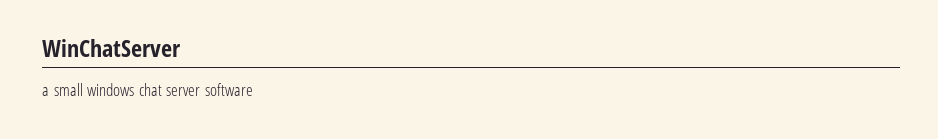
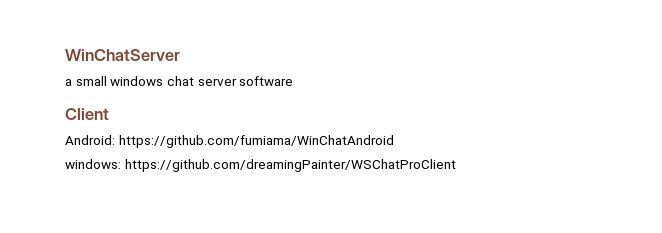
+ Client
+ Android: https://github.com/fumiama/WinChatAndroid
+ windows: https://github.com/dreamingPainter/WSChatProClient

